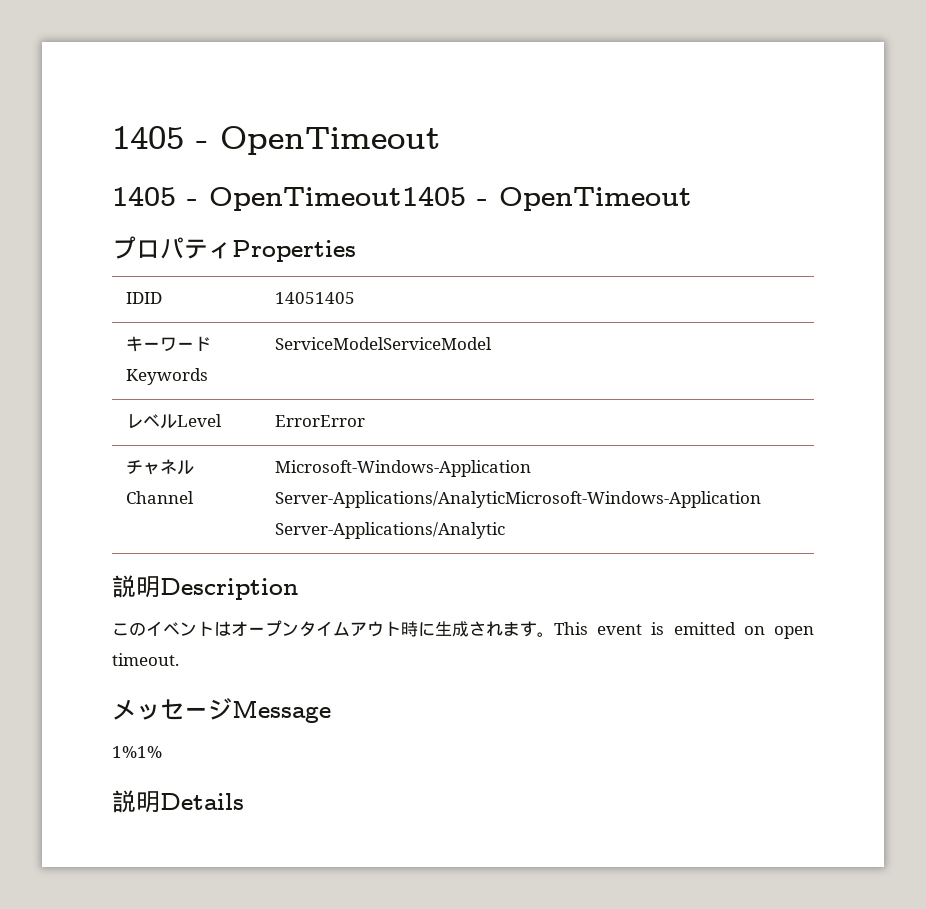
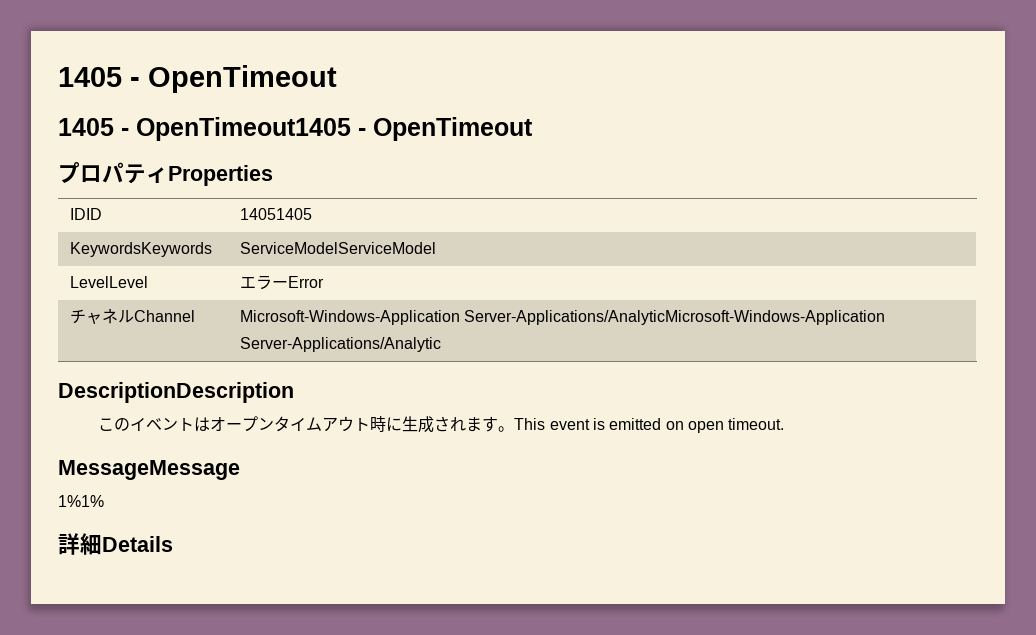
- キーワードKeywords | ServiceModelServiceModel
- レベルLevel | ErrorError
+ KeywordsKeywords | ServiceModelServiceModel
+ LevelLevel | エラーError
- 説明Description
+ DescriptionDescription
- メッセージMessage
+ MessageMessage
- 説明Details
+ 詳細Details

